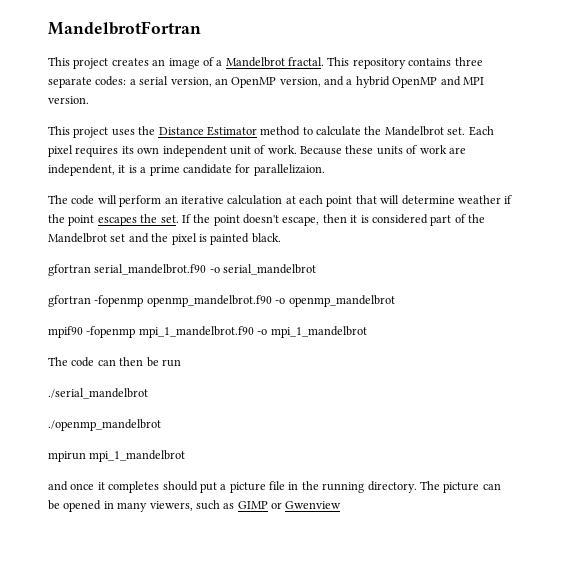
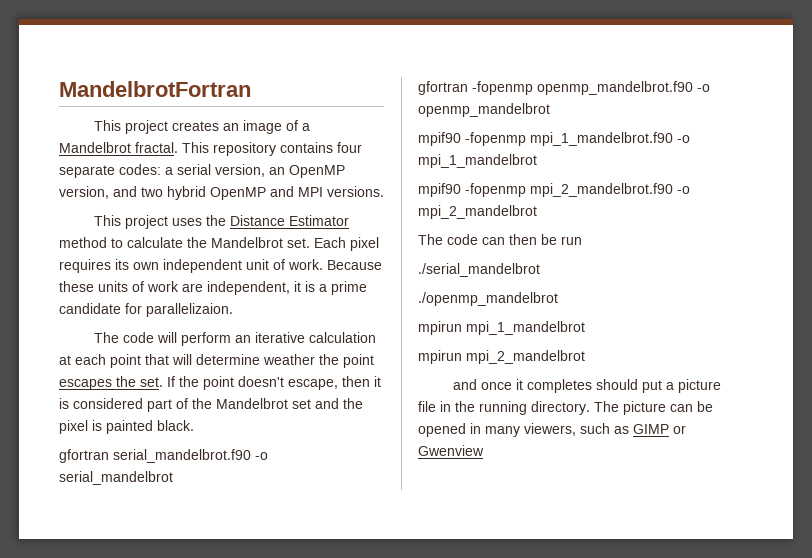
- This repository contains three separate codes: a serial version, an OpenMP version, and a hybrid OpenMP and MPI version.
+ This repository contains four separate codes: a serial version, an OpenMP version, and two hybrid OpenMP and MPI versions.
- The code will perform an iterative calculation at each point that will determine weather if the point escapes the set.
+ The code will perform an iterative calculation at each point that will determine weather the point escapes the set.
+ mpif90 -fopenmp mpi_2_mandelbrot.f90 -o mpi_2_mandelbrot
+ mpirun mpi_2_mandelbrot

